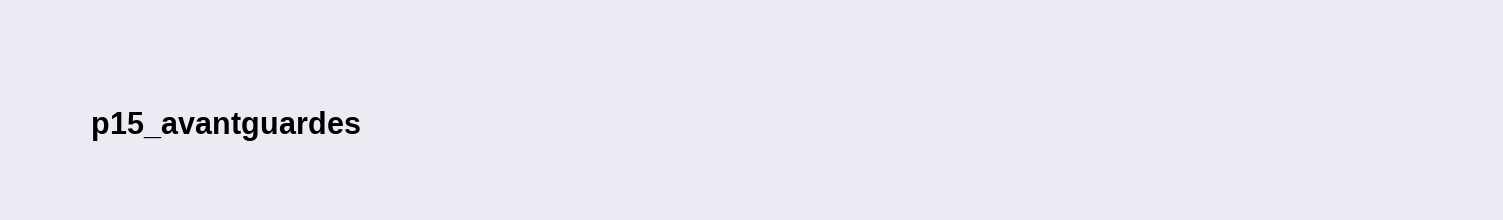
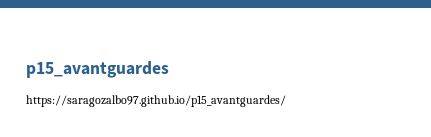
+ https://saragozalbo97.github.io/p15_avantguardes/

